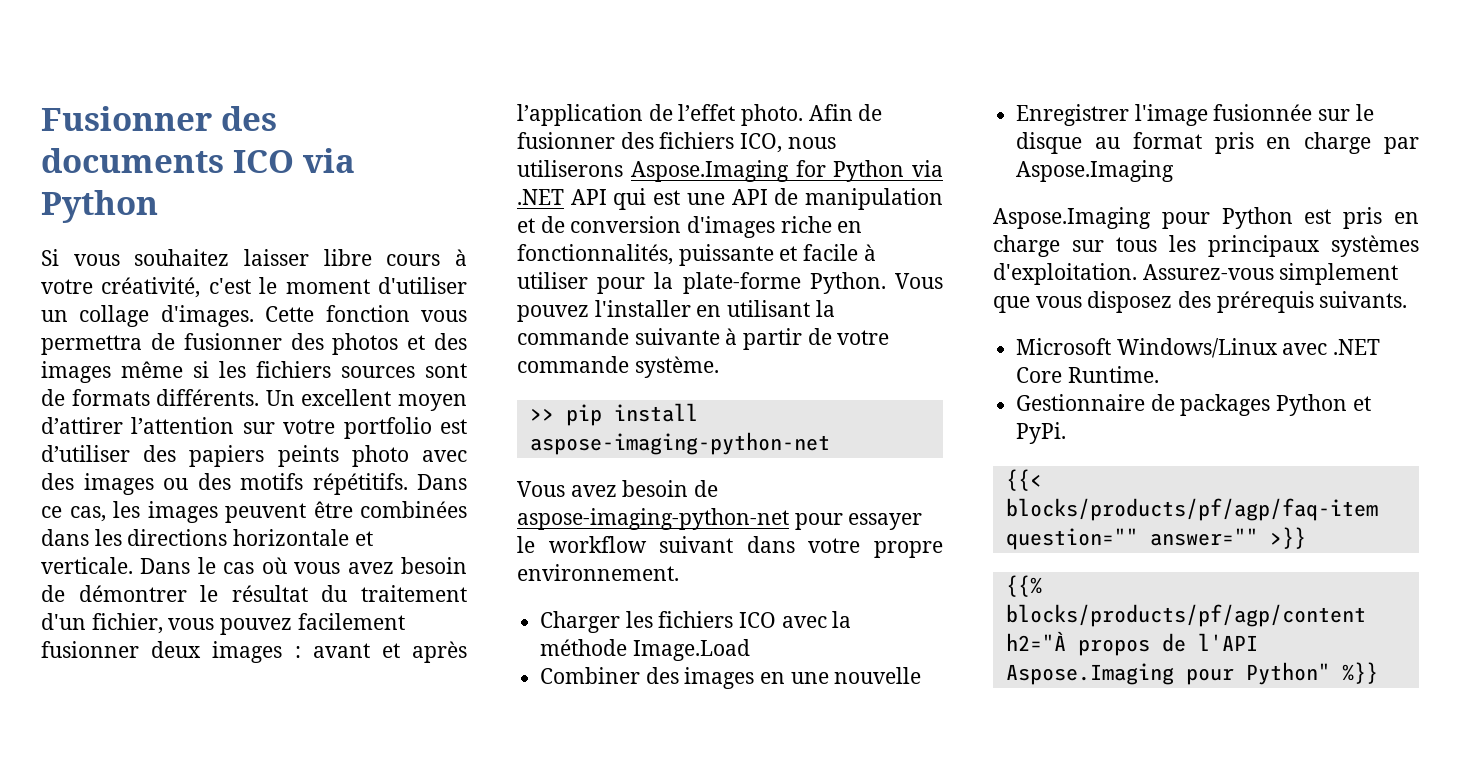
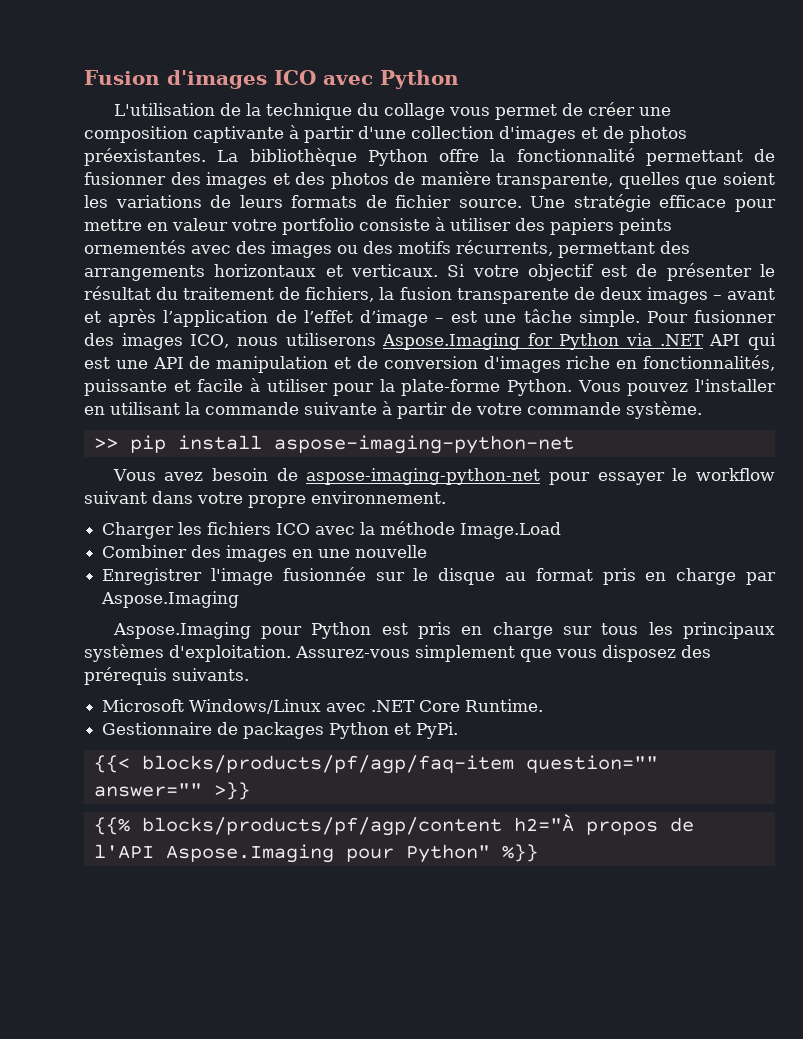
- Fusionner des documents ICO via Python
- Si vous souhaitez laisser libre cours à votre créativité, c'est le moment d'utiliser un collage d'images. Cette fonction vous permettra de fusionner des photos et des images même si les fichiers sources sont de formats différents. Un excellent moyen d’attirer l’attention sur votre portfolio est d’utiliser des papiers peints photo avec des images ou des motifs répétitifs. Dans ce cas, les images peuvent être combinées dans les directions horizontale et verticale. Dans le cas où vous avez besoin de démontrer le résultat du traitement d'un fichier, vous pouvez facilement fusionner deux images : avant et après l’application de l’effet photo. Afin de fusionner des fichiers ICO, nous utiliserons Aspose.Imaging for Python via .NET API qui est une API de manipulation et de conversion d'images riche en fonctionnalités, puissante et facile à utiliser pour la plate-forme Python.
+ Fusion d'images ICO avec Python
+ L'utilisation de la technique du collage vous permet de créer une composition captivante à partir d'une collection d'images et de photos préexistantes. La bibliothèque Python offre la fonctionnalité permettant de fusionner des images et des photos de manière transparente, quelles que soient les variations de leurs formats de fichier source. Une stratégie efficace pour mettre en valeur votre portfolio consiste à utiliser des papiers peints ornementés avec des images ou des motifs récurrents, permettant des arrangements horizontaux et verticaux. Si votre objectif est de présenter le résultat du traitement de fichiers, la fusion transparente de deux images – avant et après l’application de l’effet d’image – est une tâche simple. Pour fusionner des images ICO, nous utiliserons Aspose.Imaging for Python via .NET API qui est une API de manipulation et de conversion d'images riche en fonctionnalités, puissante et facile à utiliser pour la plate-forme Python.

